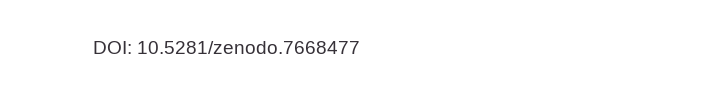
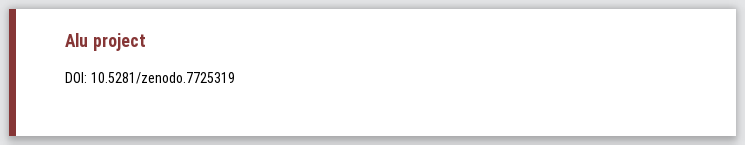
- DOI: 10.5281/zenodo.7668477
+ Alu project
+ DOI: 10.5281/zenodo.7725319

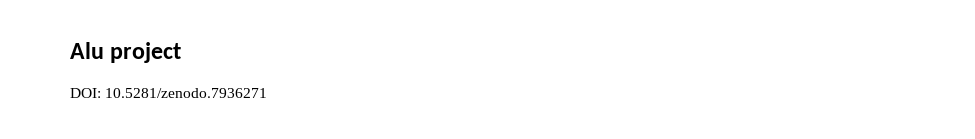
- DOI: 10.5281/zenodo.7725319
+ DOI: 10.5281/zenodo.7936271

